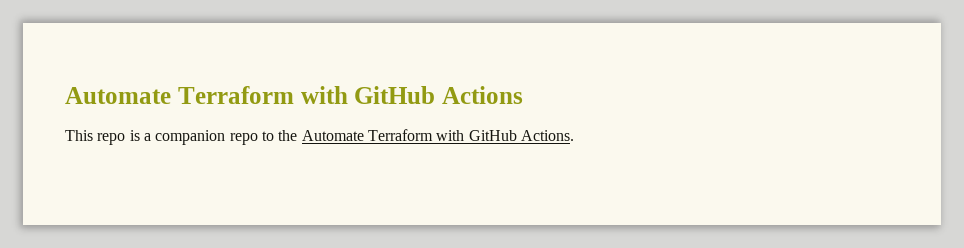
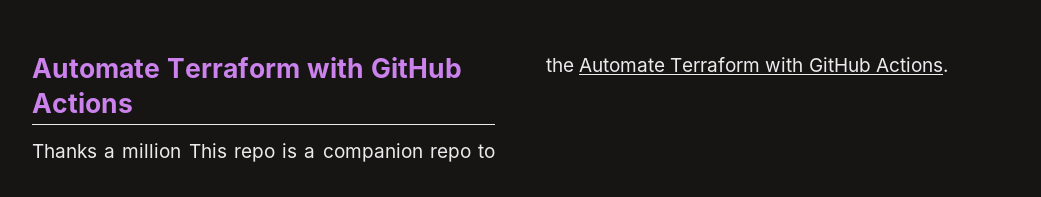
- This repo is a companion repo to the Automate Terraform with GitHub Actions.
+ Thanks a million This repo is a companion repo to the Automate Terraform with GitHub Actions.

